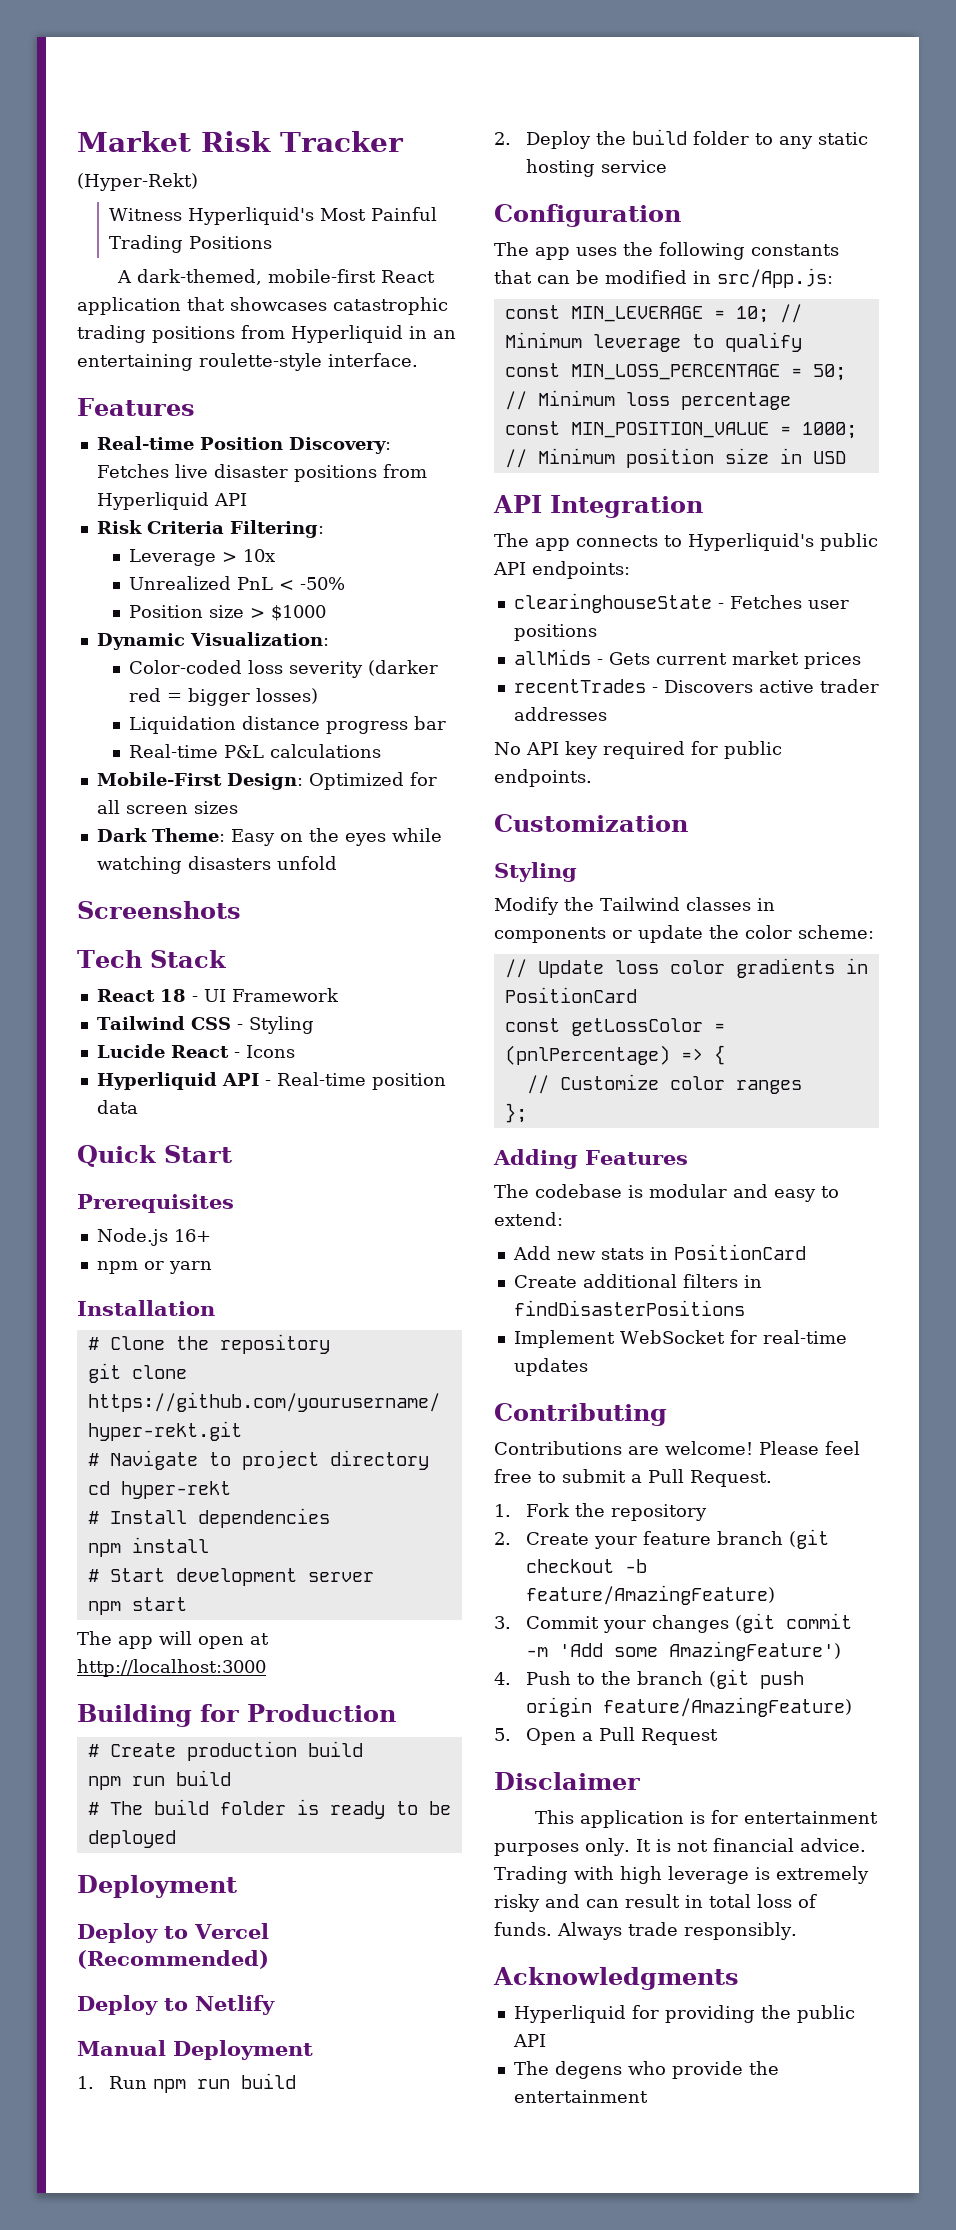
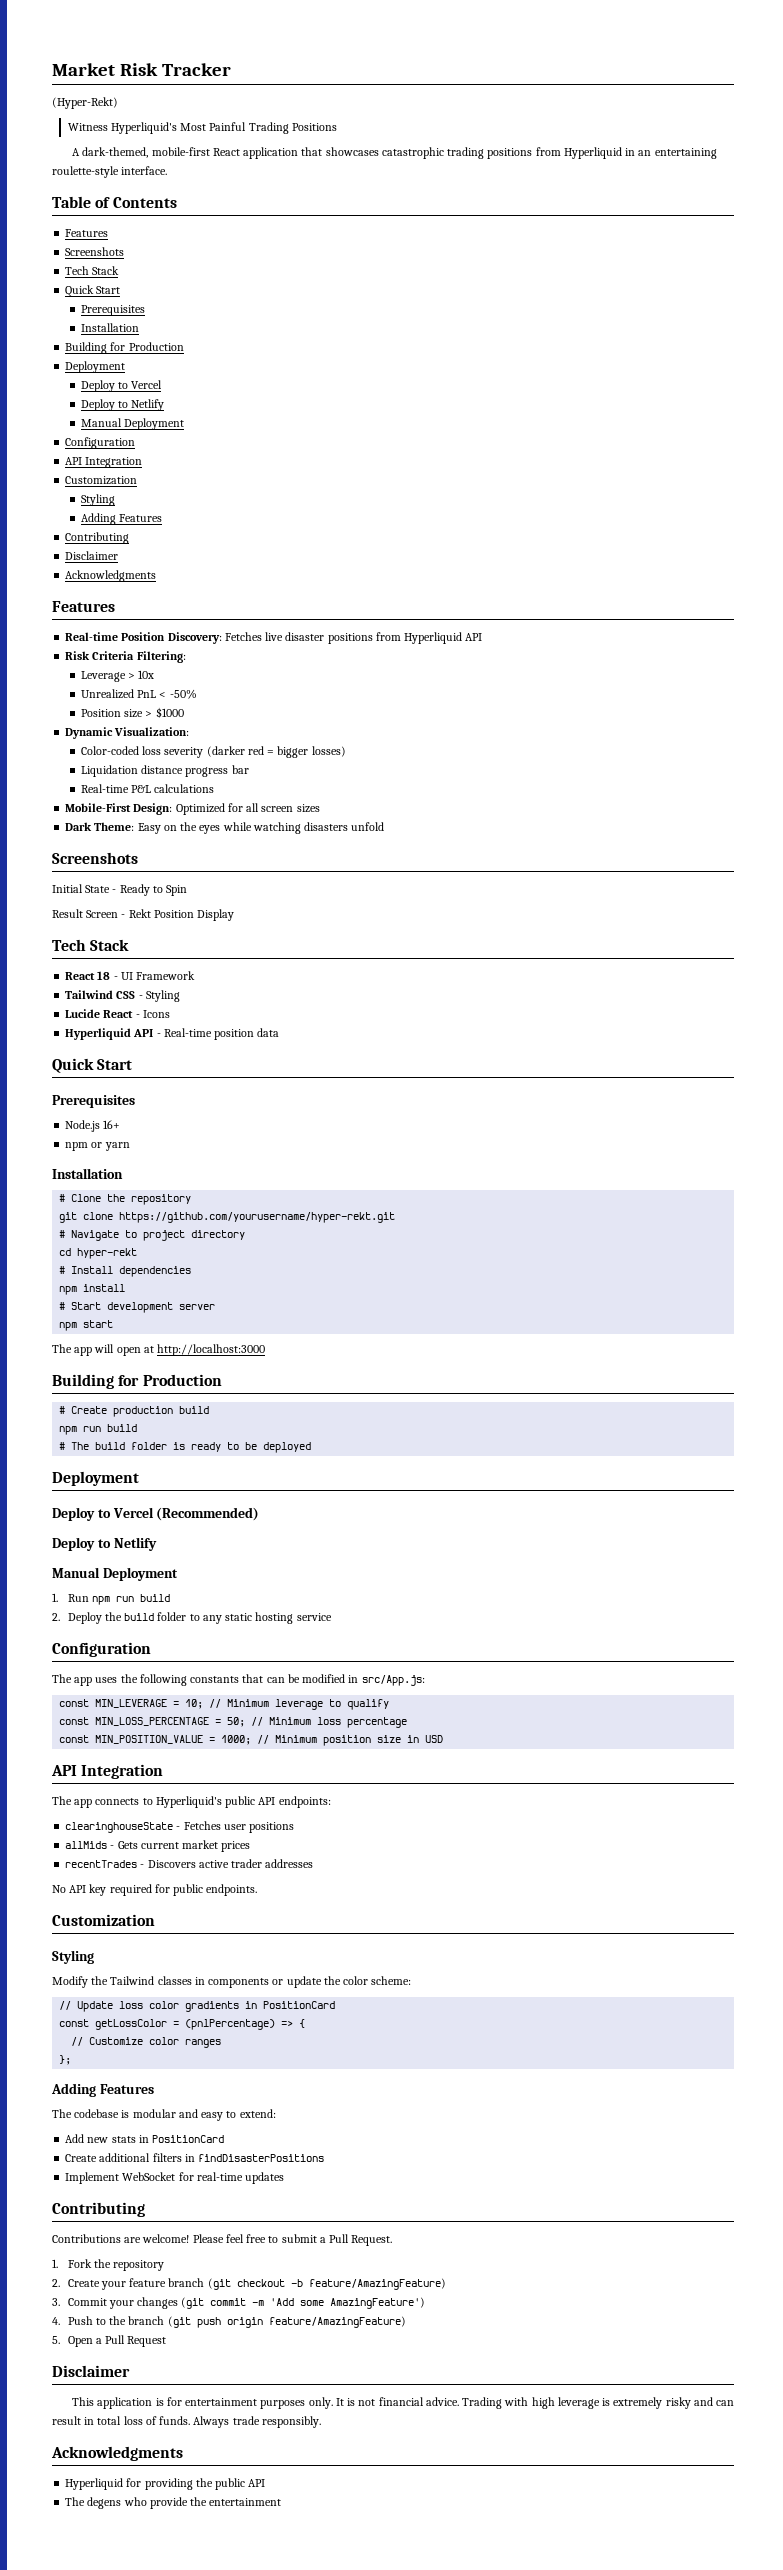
+ Table of Contents
+ Features
+ Screenshots
+ Tech Stack
+ Quick Start
+ Prerequisites
+ Installation
+ Building for Production
+ Deployment
+ Deploy to Vercel
+ Deploy to Netlify
+ Manual Deployment
+ Configuration
+ API Integration
+ Customization
+ Styling
+ Adding Features
+ Contributing
+ Disclaimer
+ Acknowledgments
+ Initial State - Ready to Spin
+ Result Screen - Rekt Position Display

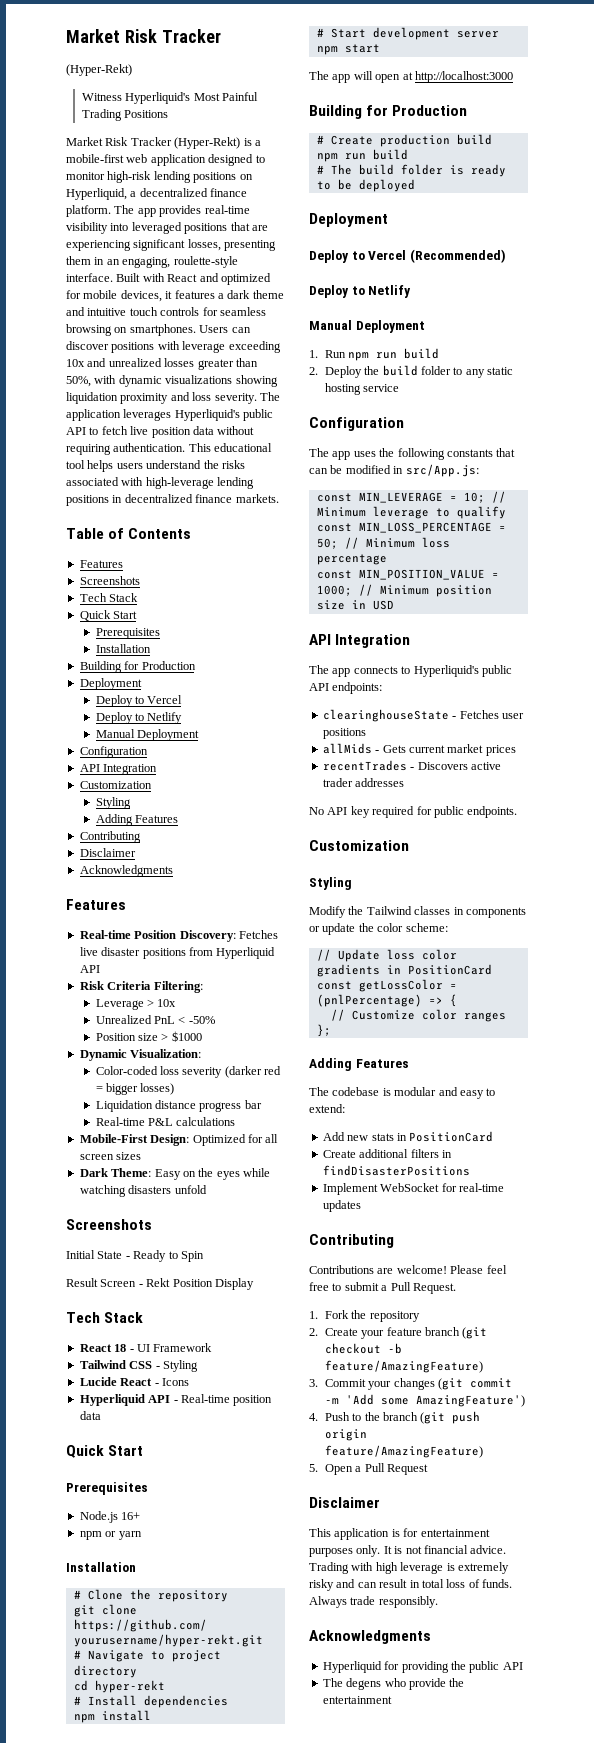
- A dark-themed, mobile-first React application that showcases catastrophic trading positions from Hyperliquid in an entertaining roulette-style interface.
+ Market Risk Tracker (Hyper-Rekt) is a mobile-first web application designed to monitor high-risk lending positions on Hyperliquid, a decentralized finance platform. The app provides real-time visibility into leveraged positions that are experiencing significant losses, presenting them in an engaging, roulette-style interface. Built with React and optimized for mobile devices, it features a dark theme and intuitive touch controls for seamless browsing on smartphones. Users can discover positions with leverage exceeding 10x and unrealized losses greater than 50%, with dynamic visualizations showing liquidation proximity and loss severity. The application leverages Hyperliquid's public API to fetch live position data without requiring authentication. This educational tool helps users understand the risks associated with high-leverage lending positions in decentralized finance markets.

